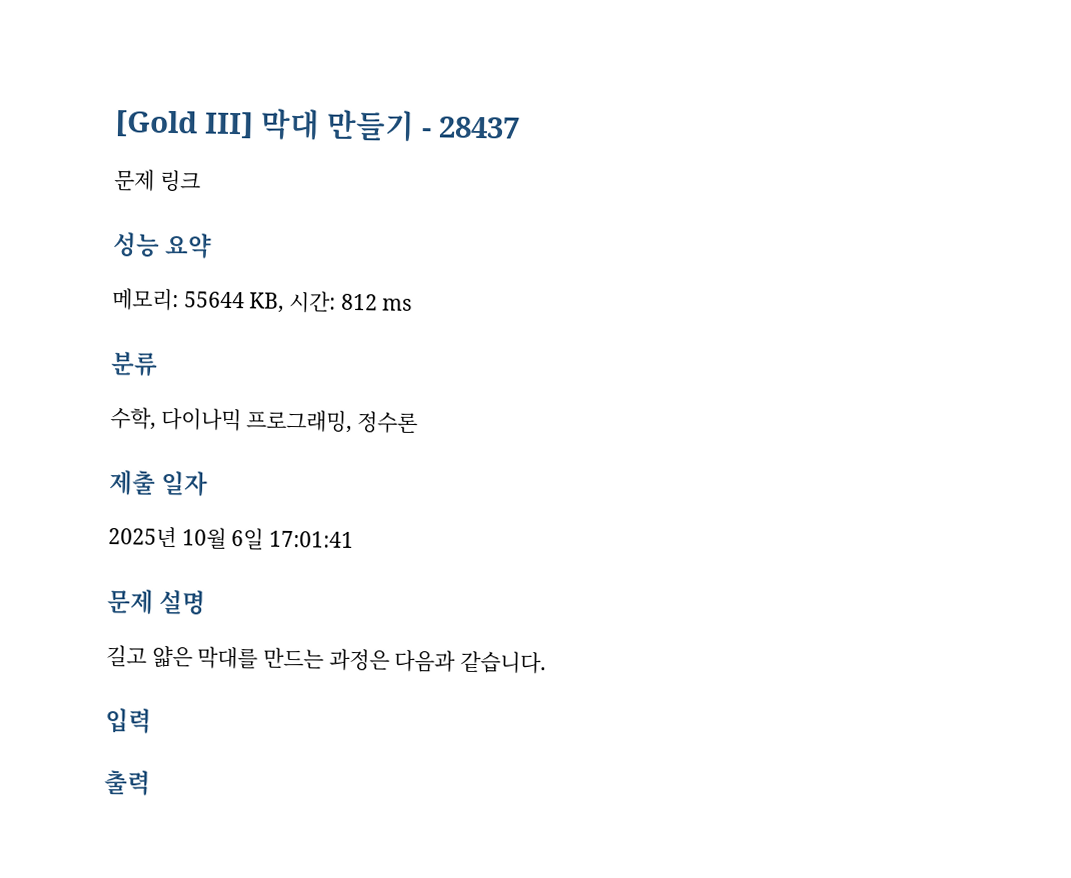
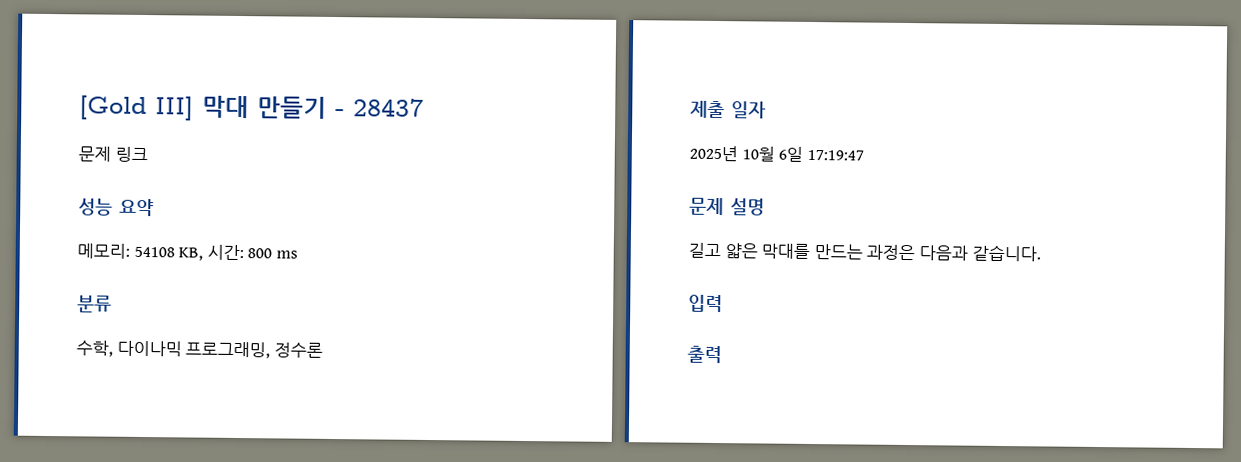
- 메모리: 55644 KB, 시간: 812 ms
+ 메모리: 54108 KB, 시간: 800 ms
- 2025년 10월 6일 17:01:41
+ 2025년 10월 6일 17:19:47

